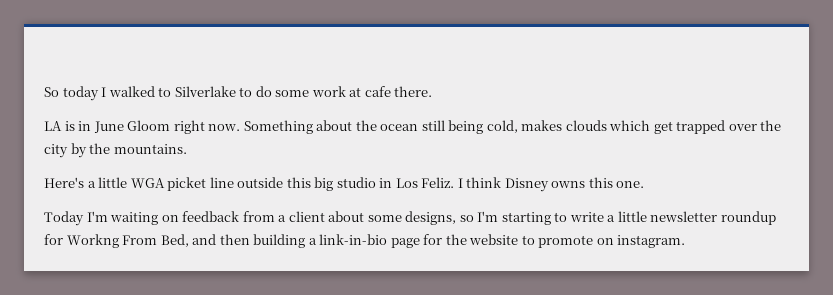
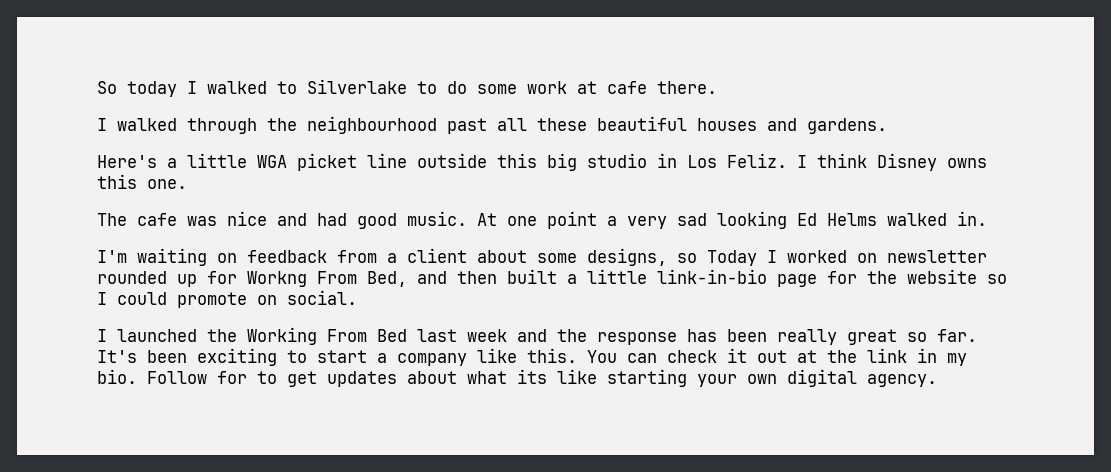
- LA is in June Gloom right now. Something about the ocean still being cold, makes clouds which get trapped over the city by the mountains.
+ I walked through the neighbourhood past all these beautiful houses and gardens.
- Today I'm waiting on feedback from a client about some designs, so I'm starting to write a little newsletter roundup for Workng From Bed, and then building a link-in-bio page for the website to promote on instagram.
+ The cafe was nice and had good music. At one point a very sad looking Ed Helms walked in.
+ I'm waiting on feedback from a client about some designs, so Today I worked on newsletter rounded up for Workng From Bed, and then built a little link-in-bio page for the website so I could promote on social.
+ I launched the Working From Bed last week and the response has been really great so far. It's been exciting to start a company like this. You can check it out at the link in my bio. Follow for to get updates about what its like starting your own digital agency.

